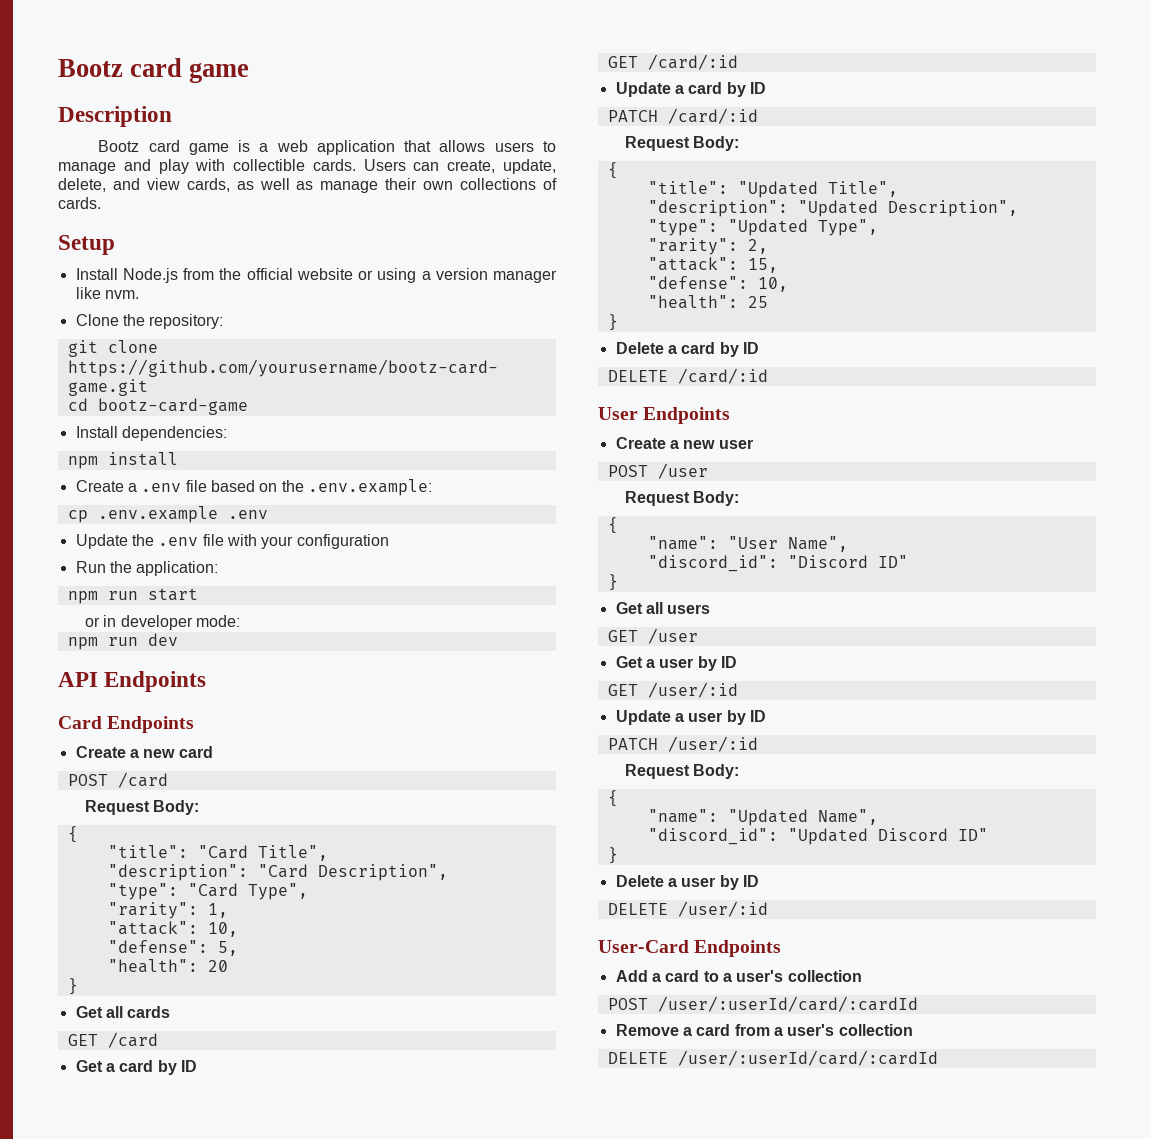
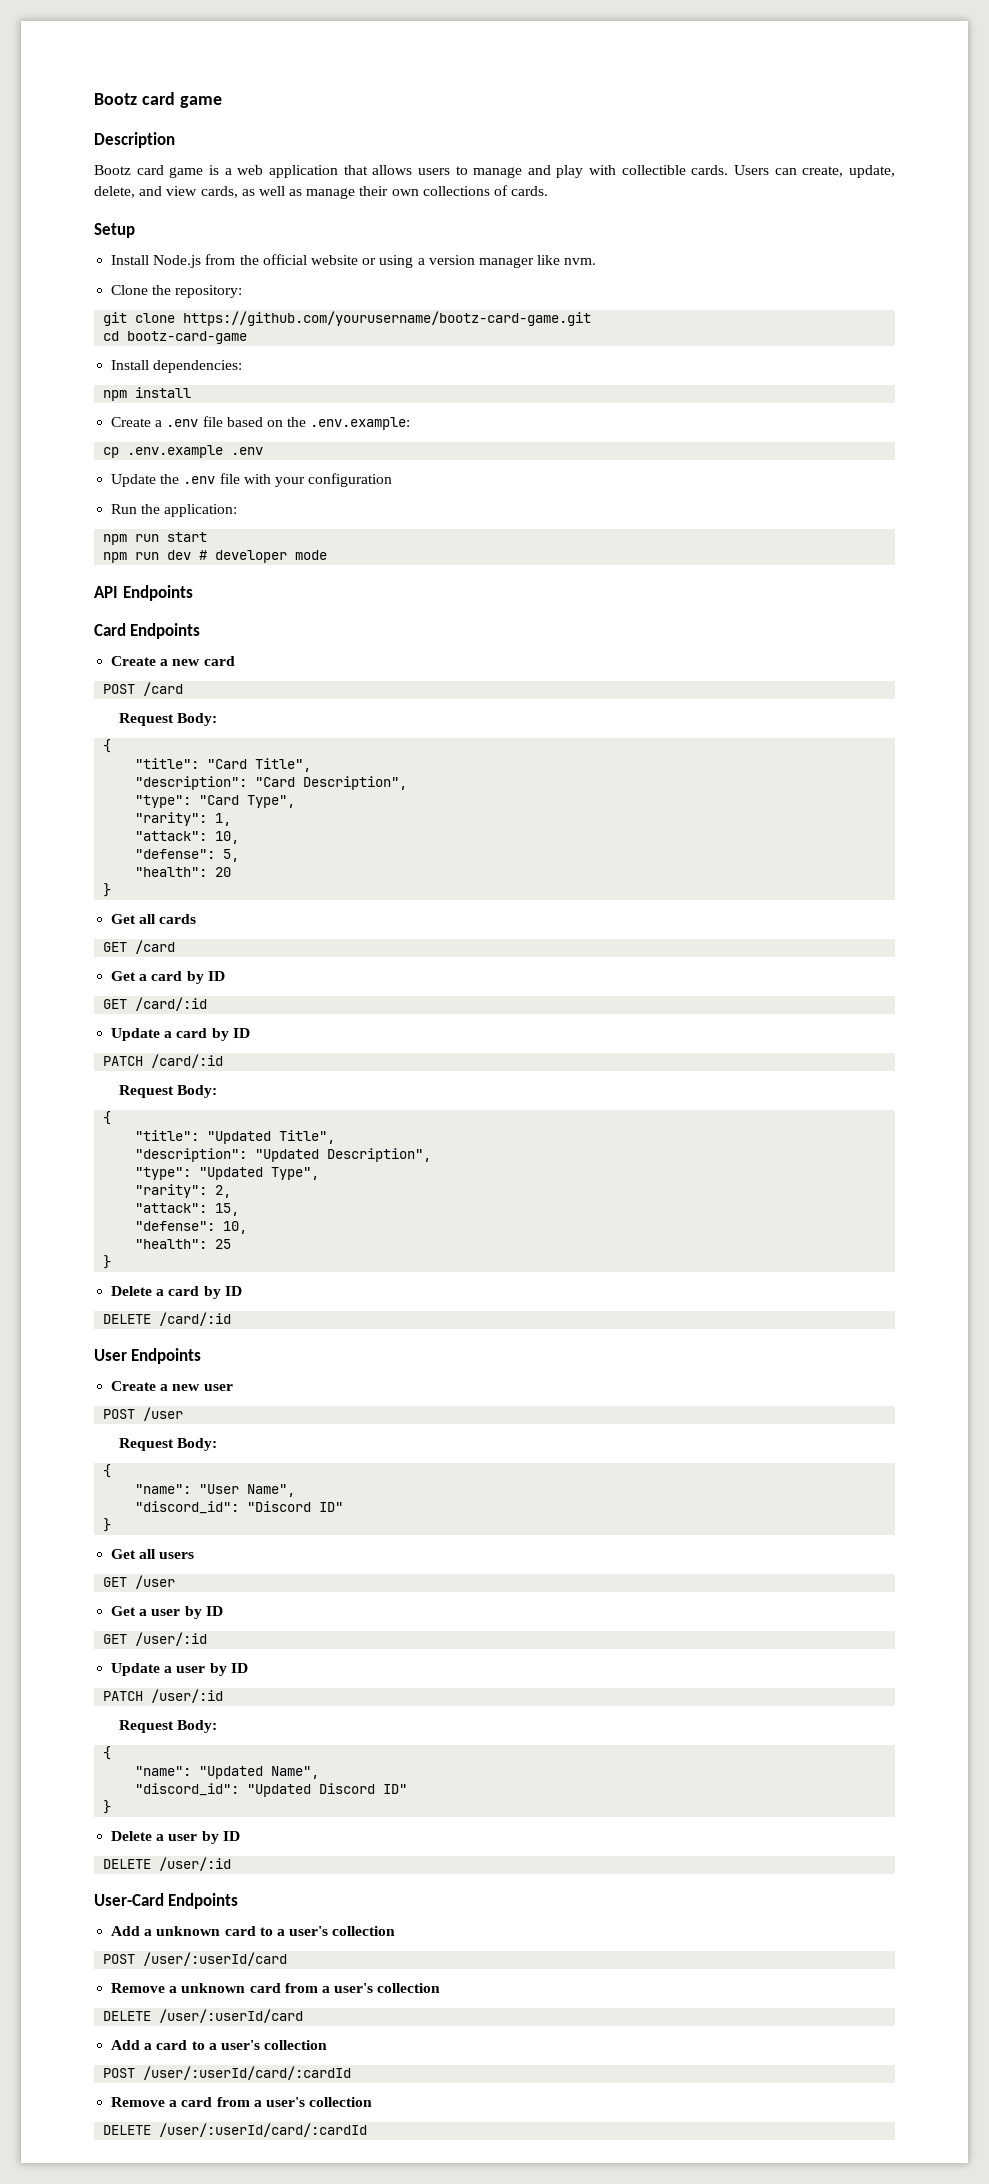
- or in developer mode:
- npm run dev
+ npm run dev # developer mode
+ Add a unknown card to a user's collection
+ POST /user/:userId/card
+ Remove a unknown card from a user's collection
+ DELETE /user/:userId/card

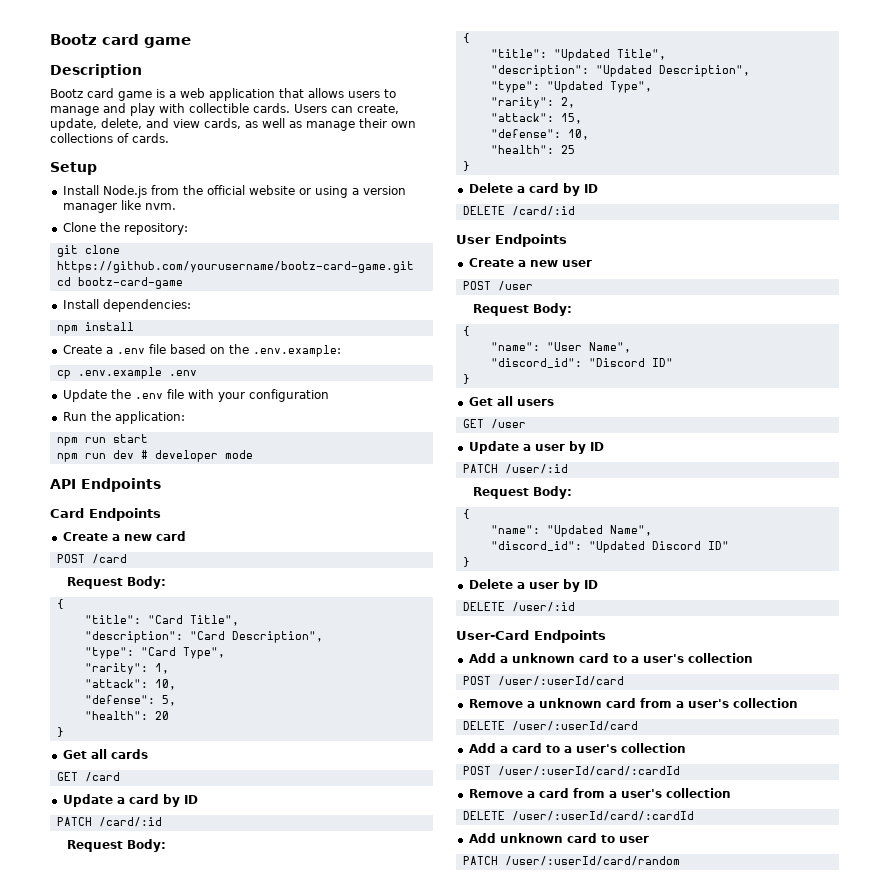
- Get a card by ID
- GET /card/:id
- Get a user by ID
- GET /user/:id
+ Add unknown card to user
+ PATCH /user/:userId/card/random

